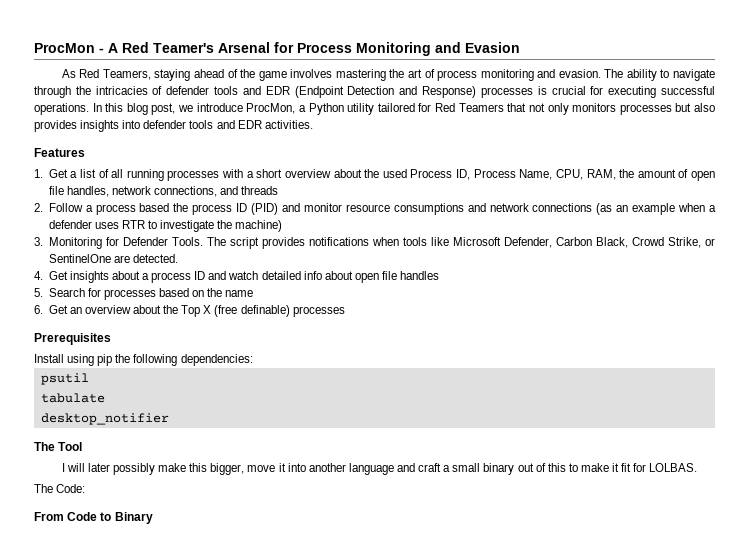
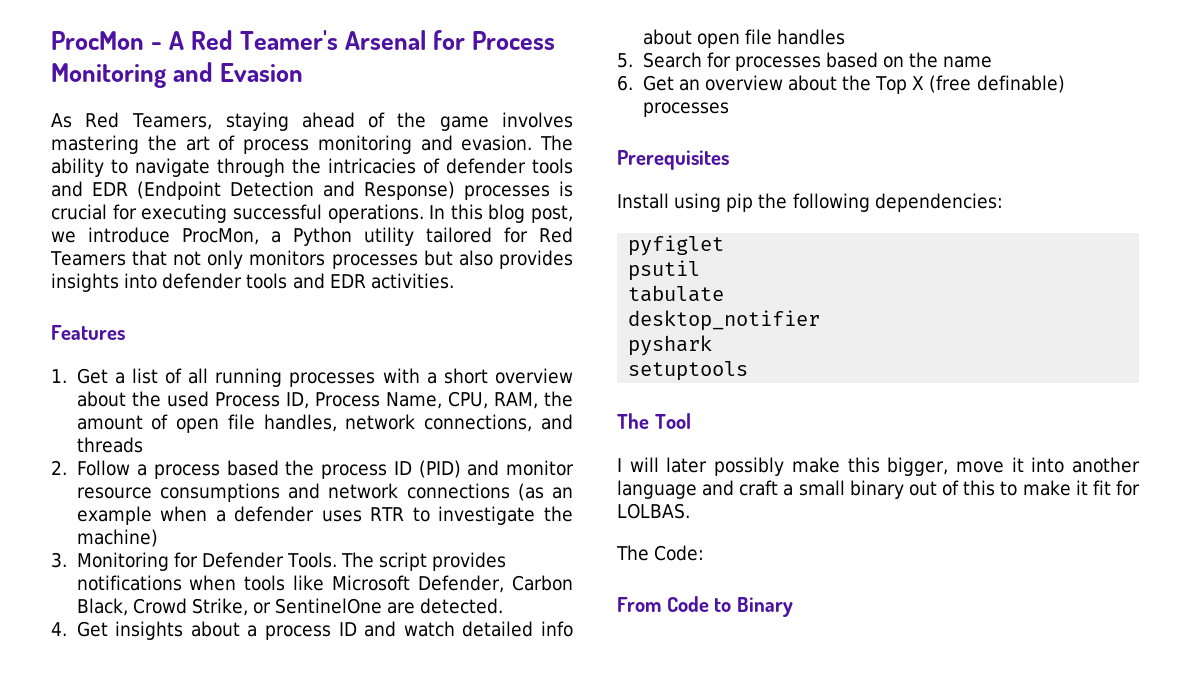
+ pyfiglet
+ pyshark
+ setuptools

